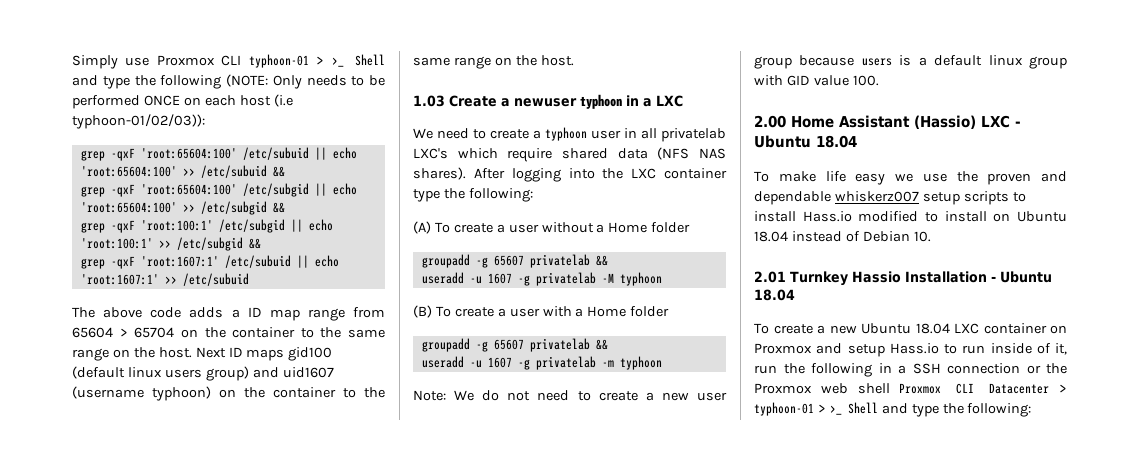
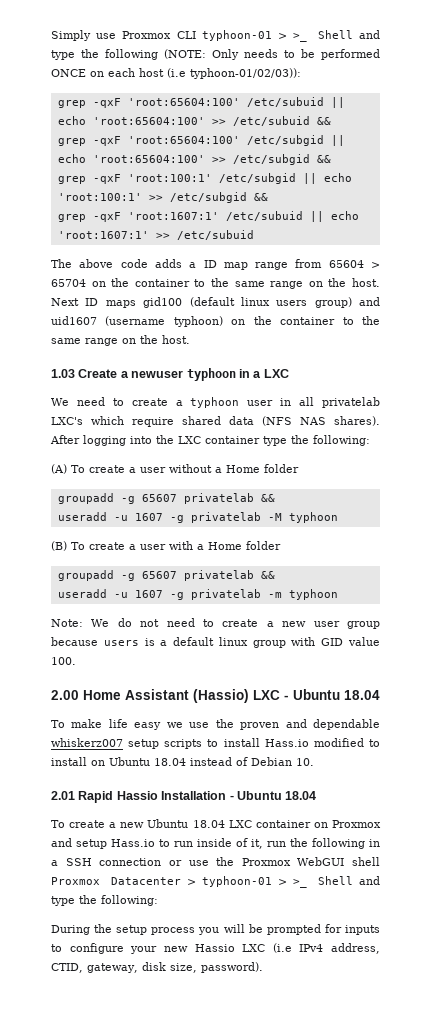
- 2.01 Turnkey Hassio Installation - Ubuntu 18.04
+ 2.01 Rapid Hassio Installation - Ubuntu 18.04
- To create a new Ubuntu 18.04 LXC container on Proxmox and setup Hass.io to run inside of it, run the following in a SSH connection or the Proxmox web shell Proxmox CLI Datacenter > typhoon-01 > >_ Shell and type the following:
+ To create a new Ubuntu 18.04 LXC container on Proxmox and setup Hass.io to run inside of it, run the following in a SSH connection or use the Proxmox WebGUI shell Proxmox Datacenter > typhoon-01 > >_ Shell and type the following:
+ During the setup process you will be prompted for inputs to configure your new Hassio LXC (i.e IPv4 address, CTID, gateway, disk size, password).

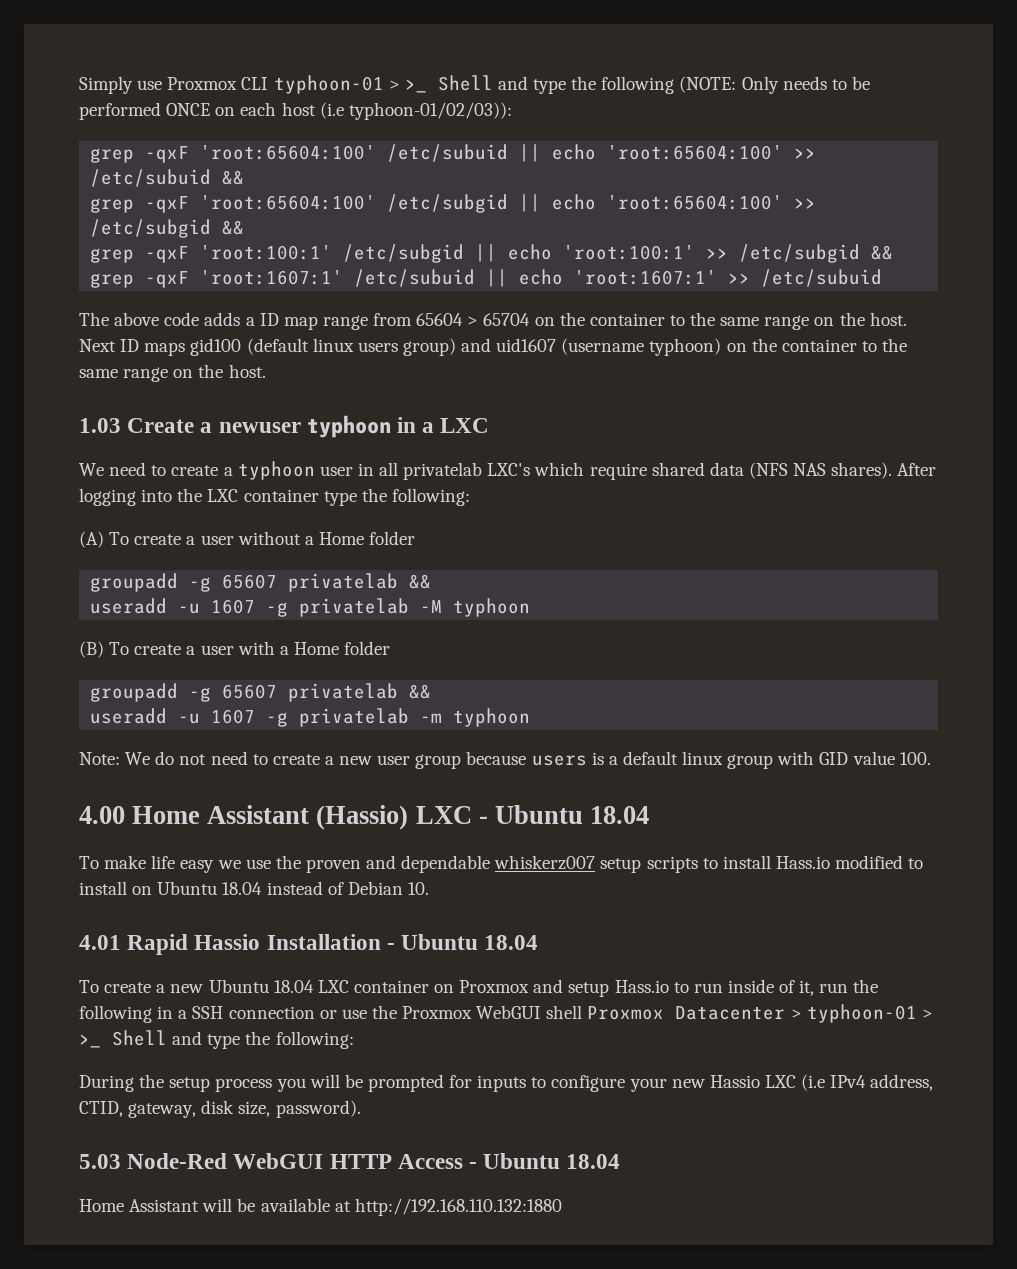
- 2.00 Home Assistant (Hassio) LXC - Ubuntu 18.04
+ 4.00 Home Assistant (Hassio) LXC - Ubuntu 18.04
- 2.01 Rapid Hassio Installation - Ubuntu 18.04
+ 4.01 Rapid Hassio Installation - Ubuntu 18.04
+ 5.03 Node-Red WebGUI HTTP Access - Ubuntu 18.04
+ Home Assistant will be available at http://192.168.110.132:1880

